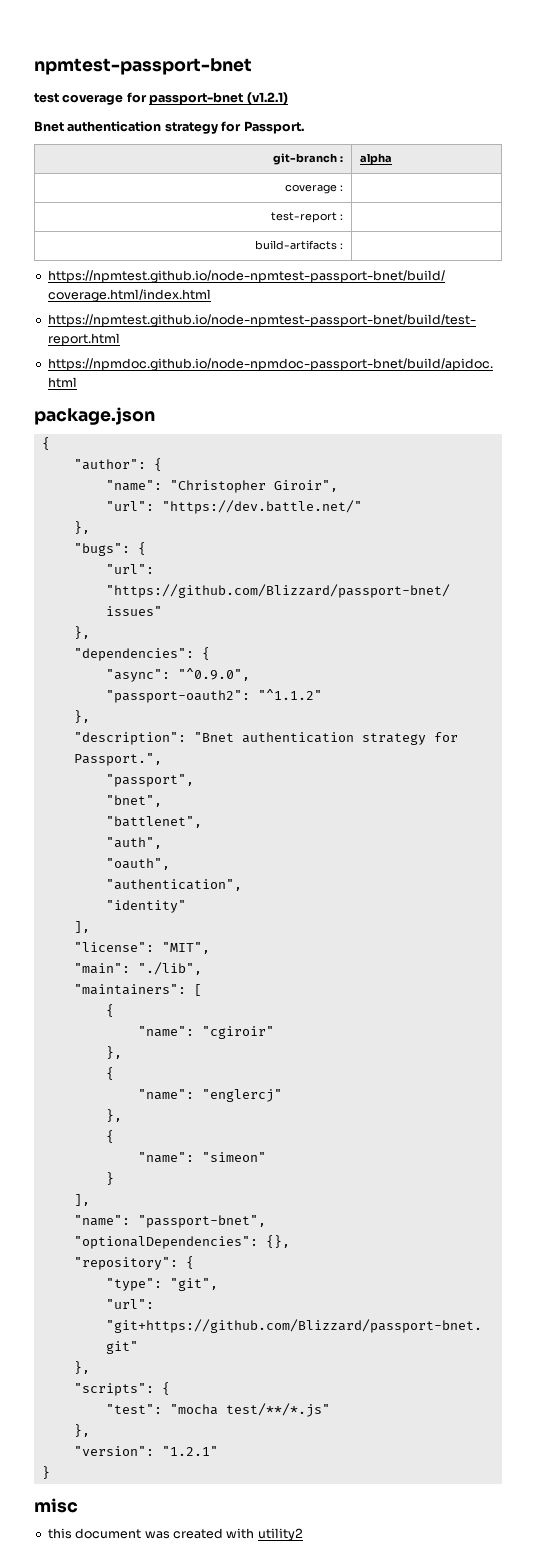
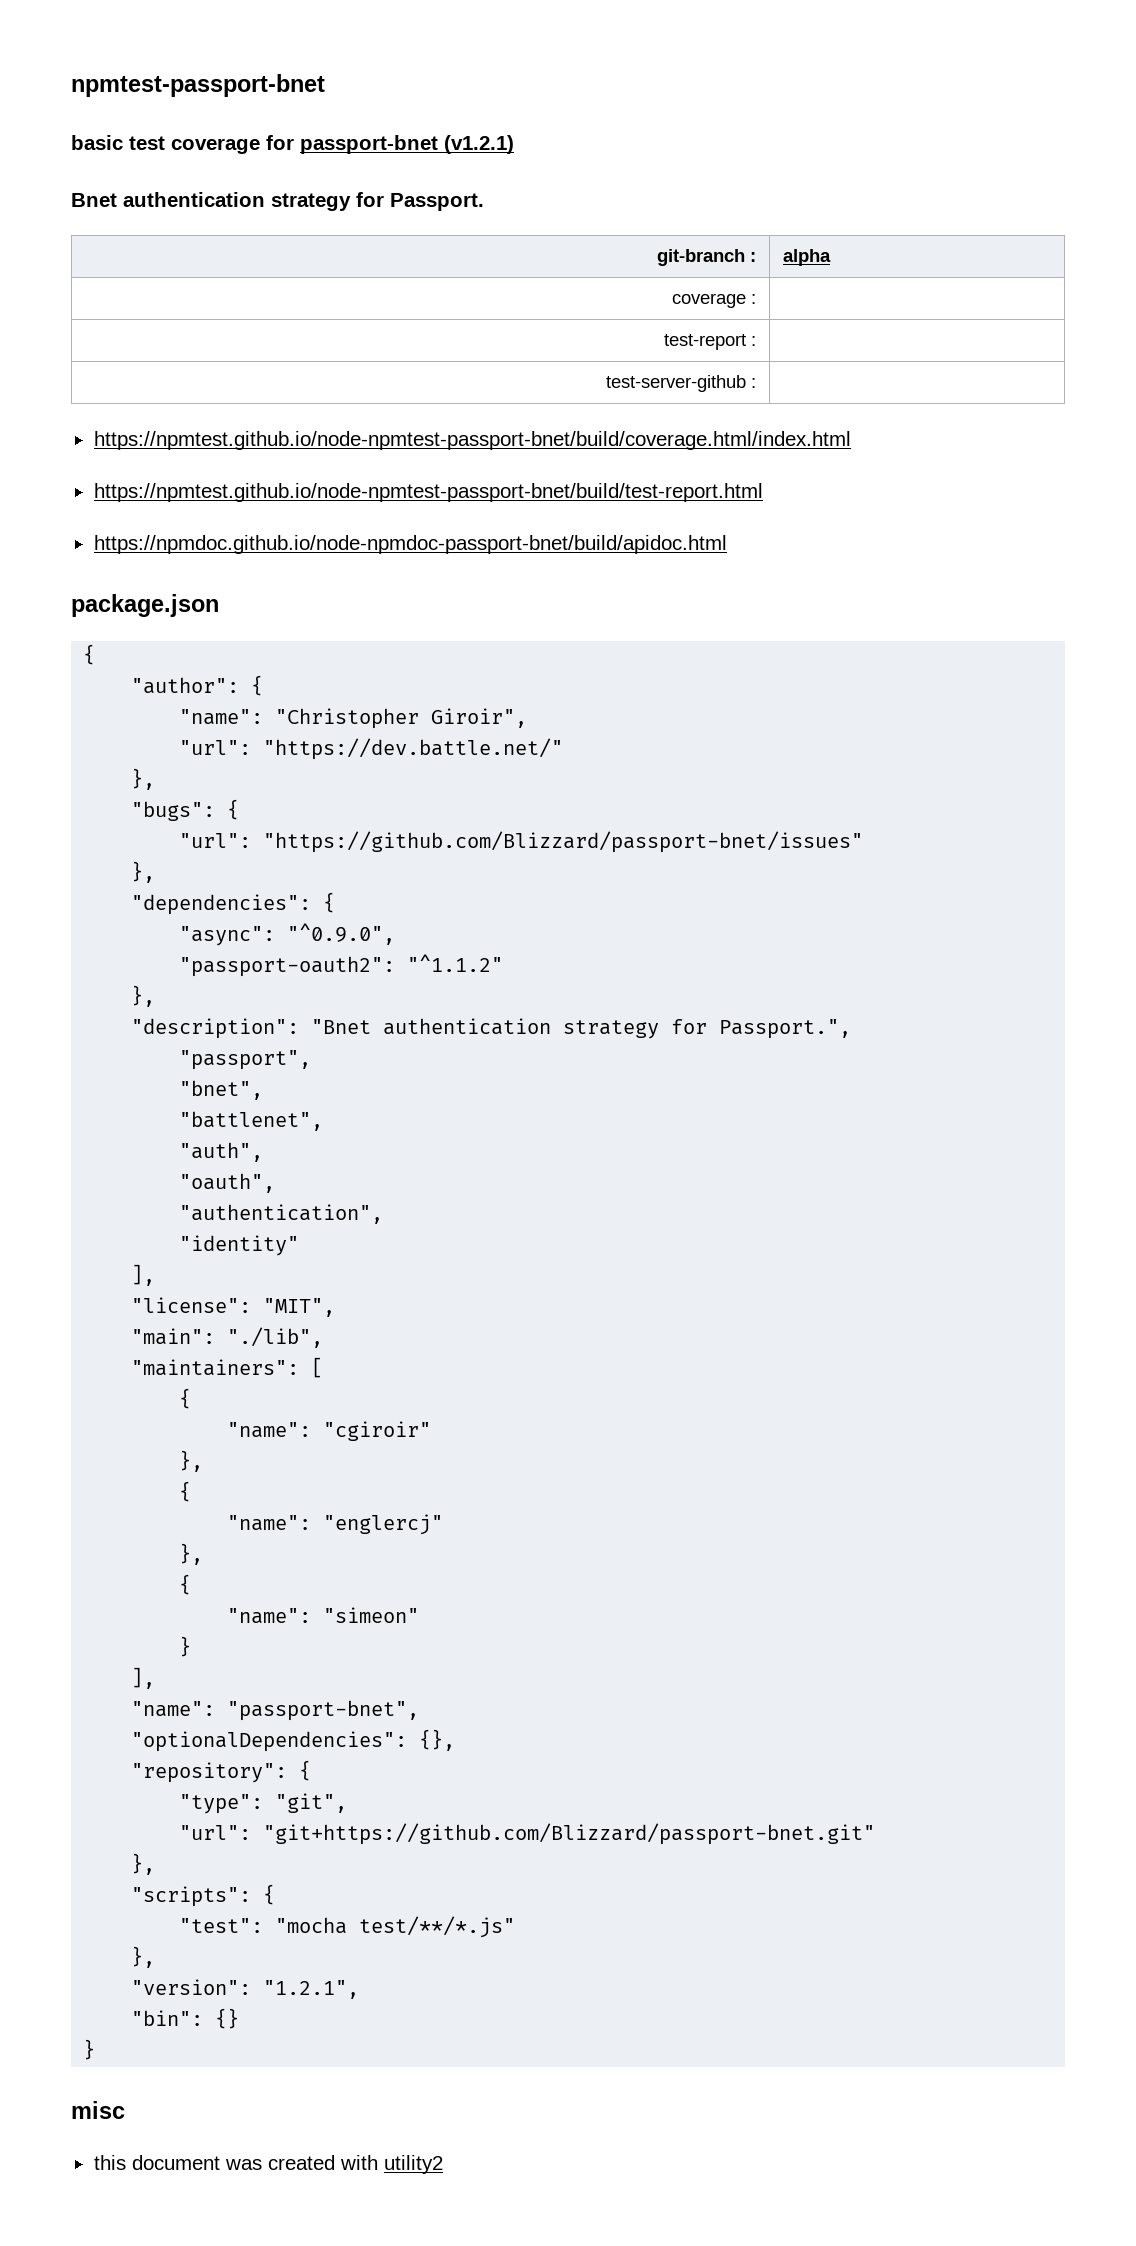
- test coverage for passport-bnet (v1.2.1)
+ basic test coverage for passport-bnet (v1.2.1)
- build-artifacts : |
+ test-server-github : |
- "version": "1.2.1"
+ "version": "1.2.1",
+ "bin": {}

